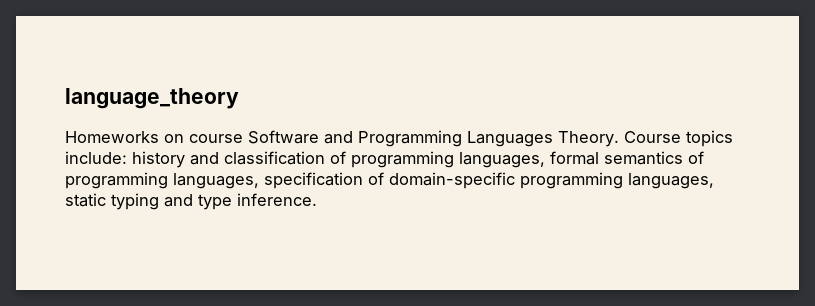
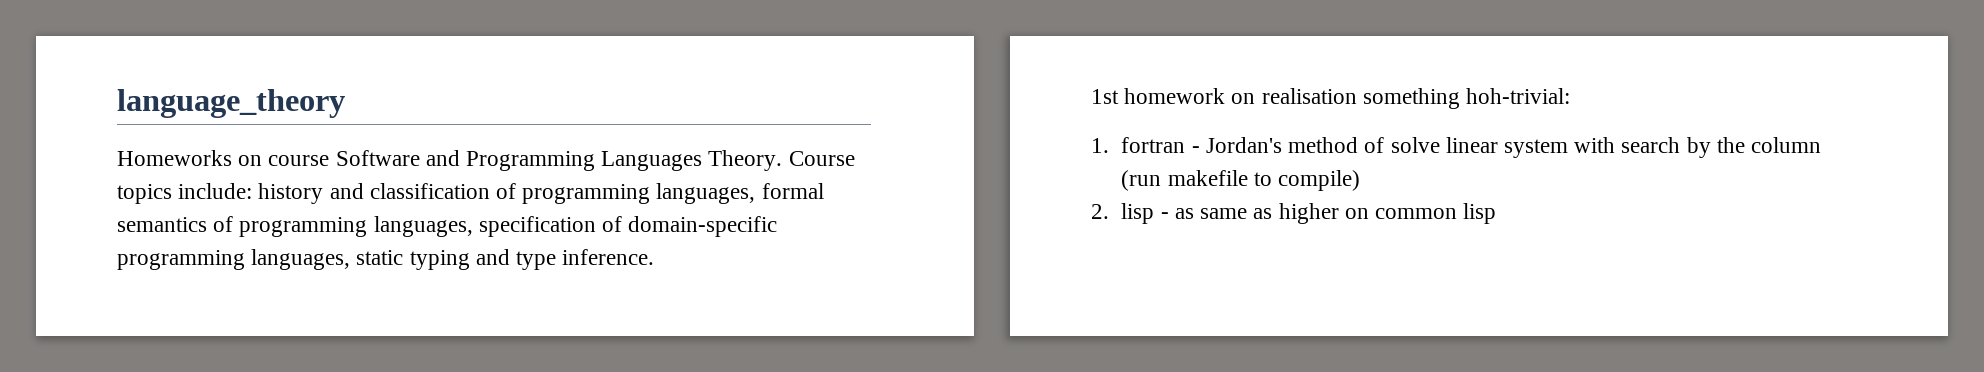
+ 1st homework on realisation something hoh-trivial:
+ 1. fortran - Jordan's method of solve linear system with search by the column (run makefile to compile)
+ 2. lisp - as same as higher on common lisp

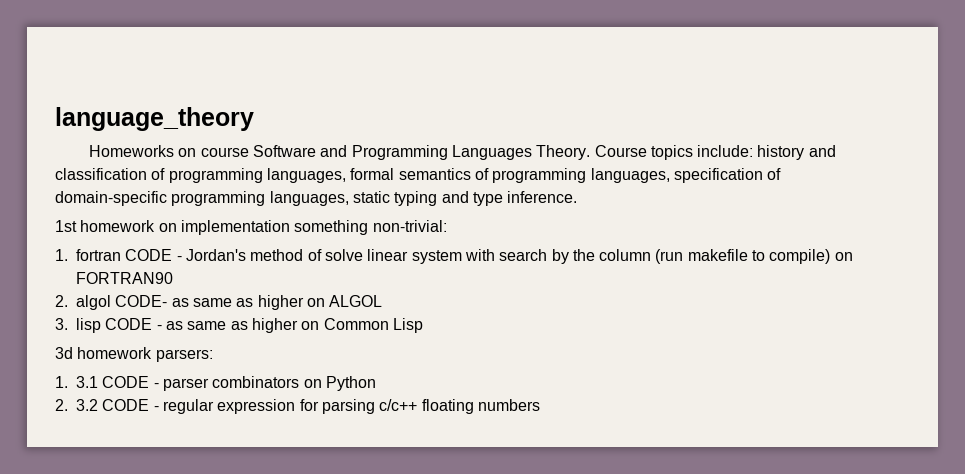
- 1st homework on realisation something hoh-trivial:
+ 1st homework on implementation something non-trivial:
- 1. fortran - Jordan's method of solve linear system with search by the column (run makefile to compile)
- 2. lisp - as same as higher on common lisp
+ 1. fortran CODE - Jordan's method of solve linear system with search by the column (run makefile to compile) on FORTRAN90
+ 2. algol CODE- as same as higher on ALGOL
+ 3. lisp CODE - as same as higher on Common Lisp
+ 3d homework parsers:
+ 1. 3.1 CODE - parser combinators on Python
+ 2. 3.2 CODE - regular expression for parsing c/c++ floating numbers

